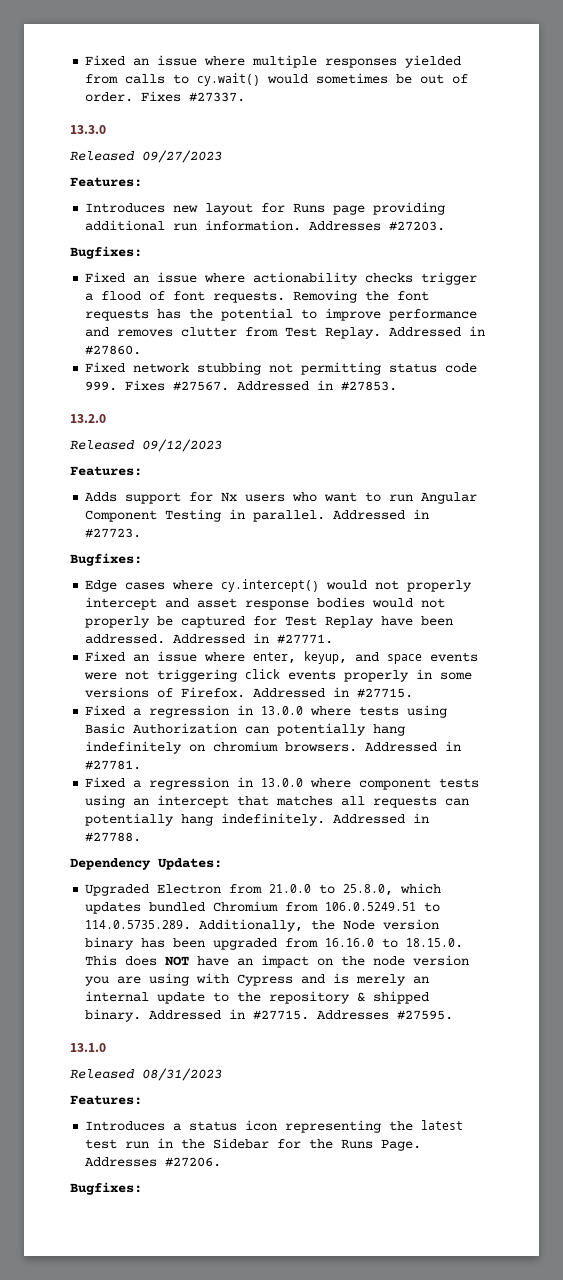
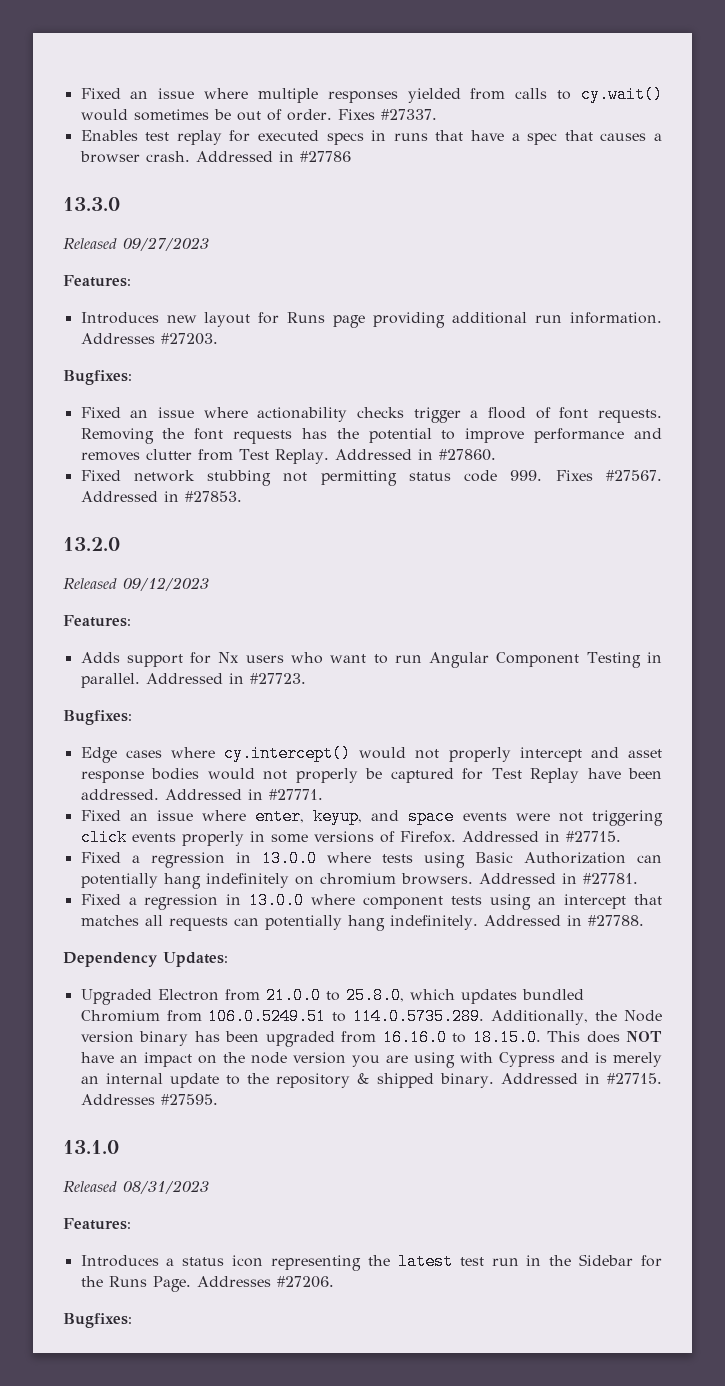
+ Enables test replay for executed specs in runs that have a spec that causes a browser crash. Addressed in #27786

